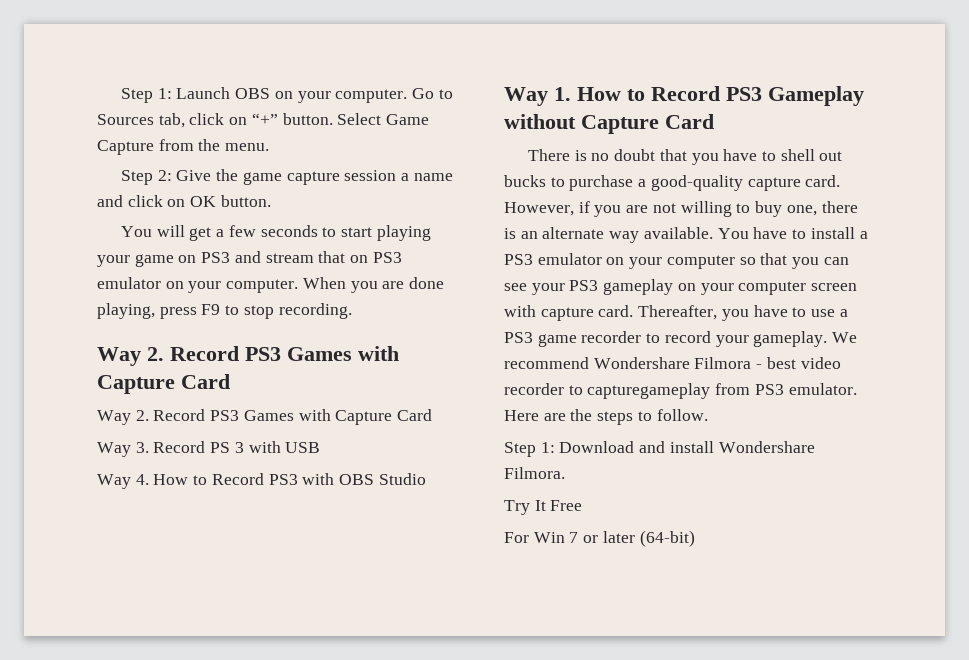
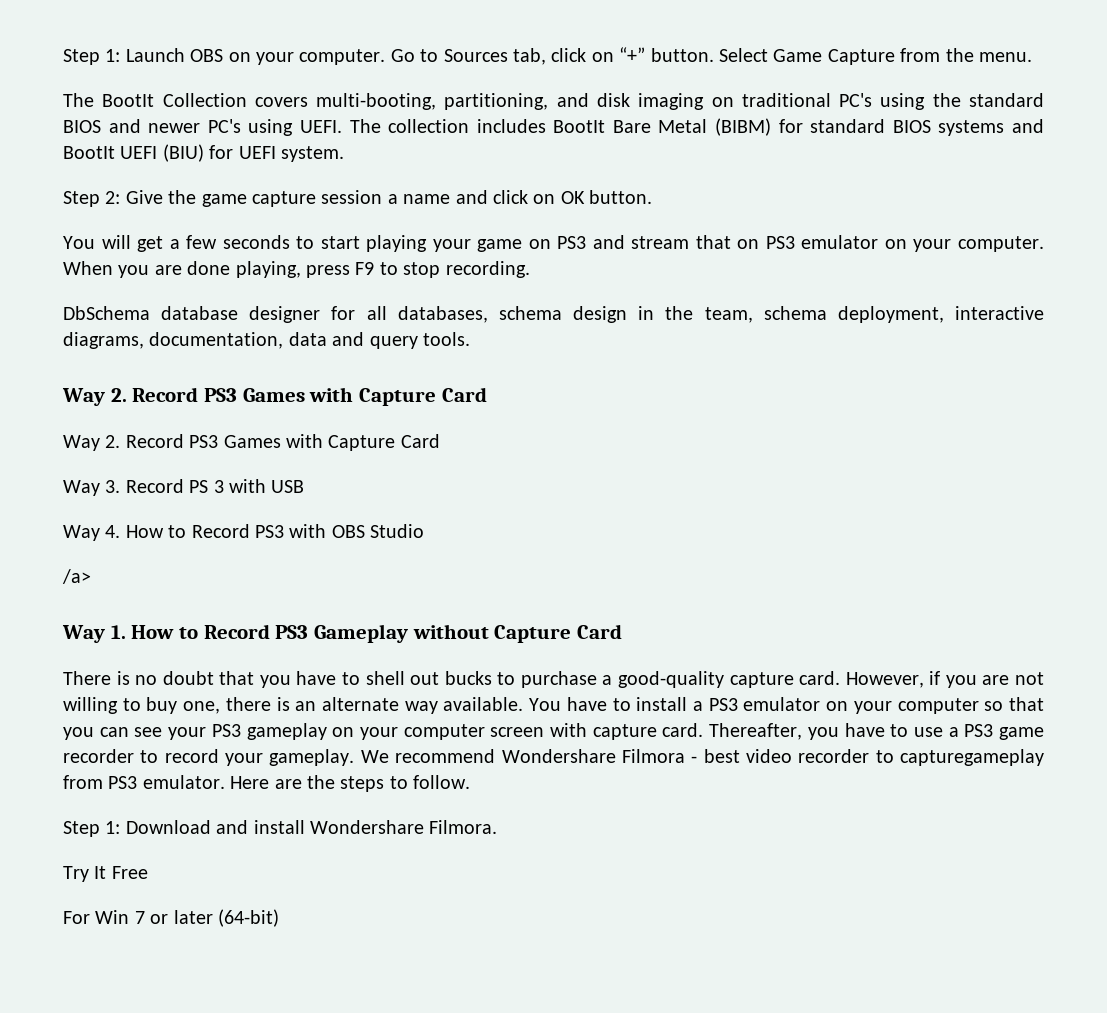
+ The BootIt Collection covers multi-booting, partitioning, and disk imaging on traditional PC's using the standard BIOS and newer PC's using UEFI. The collection includes BootIt Bare Metal (BIBM) for standard BIOS systems and BootIt UEFI (BIU) for UEFI system.
+ DbSchema database designer for all databases, schema design in the team, schema deployment, interactive diagrams, documentation, data and query tools.
+ /a>

